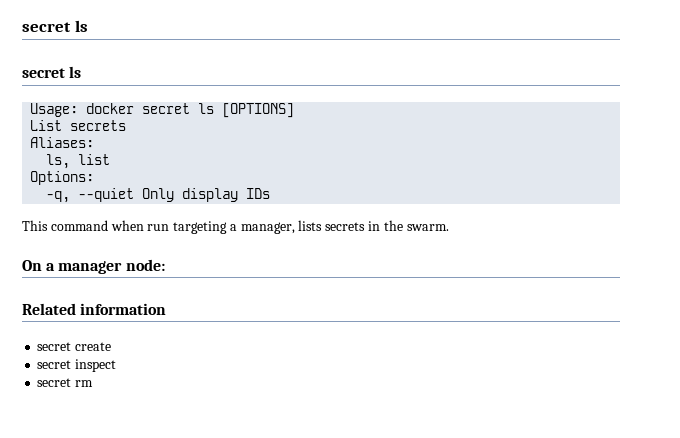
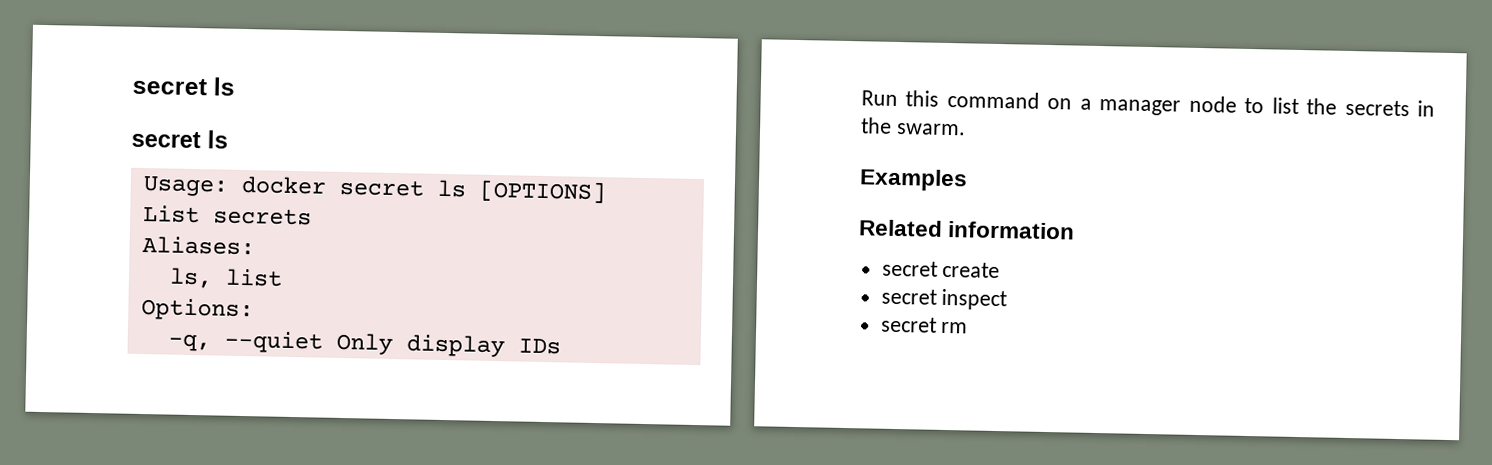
- This command when run targeting a manager, lists secrets in the swarm.
+ Run this command on a manager node to list the secrets in the swarm.
- On a manager node:
+ Examples

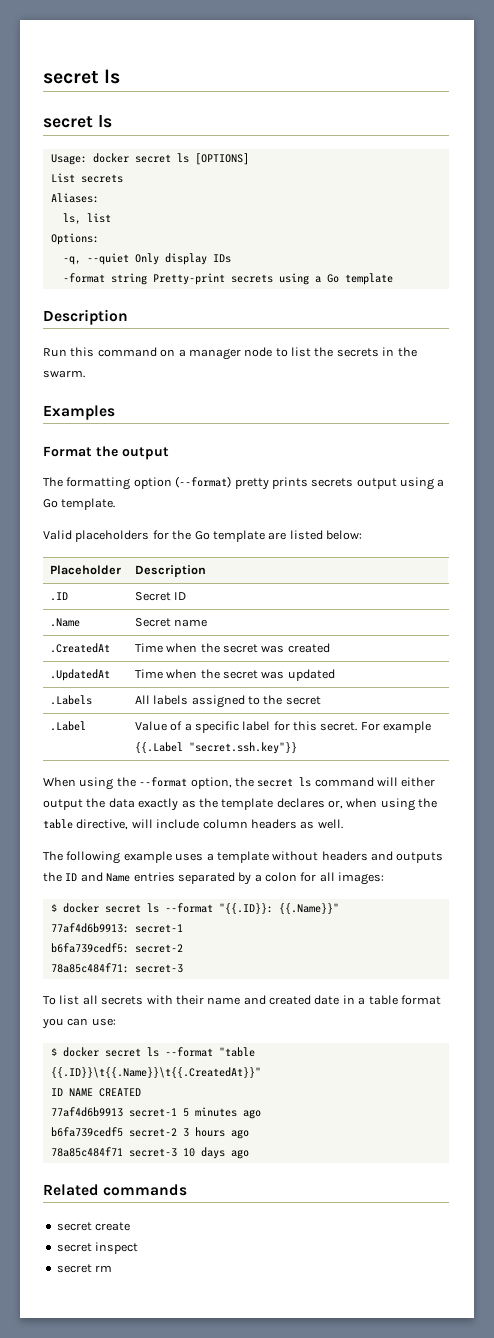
+ -format string Pretty-print secrets using a Go template
+ Description
+ Format the output
+ The formatting option (--format) pretty prints secrets output using a Go template.
+ Valid placeholders for the Go template are listed below:
+ Placeholder | Description
+ .ID | Secret ID
+ .Name | Secret name
+ .CreatedAt | Time when the secret was created
+ .UpdatedAt | Time when the secret was updated
+ .Labels | All labels assigned to the secret
+ .Label | Value of a specific label for this secret. For example {{.Label "secret.ssh.key"}}
+ When using the --format option, the secret ls command will either output the data exactly as the template declares or, when using the table directive, will include column headers as well.
+ The following example uses a template without headers and outputs the ID and Name entries separated by a colon for all images:
+ $ docker secret ls --format "{{.ID}}: {{.Name}}"
+ 77af4d6b9913: secret-1
+ b6fa739cedf5: secret-2
+ 78a85c484f71: secret-3
+ To list all secrets with their name and created date in a table format you can use:
+ $ docker secret ls --format "table {{.ID}}\t{{.Name}}\t{{.CreatedAt}}"
+ ID NAME CREATED
+ 77af4d6b9913 secret-1 5 minutes ago
+ b6fa739cedf5 secret-2 3 hours ago
+ 78a85c484f71 secret-3 10 days ago
- Related information
+ Related commands

